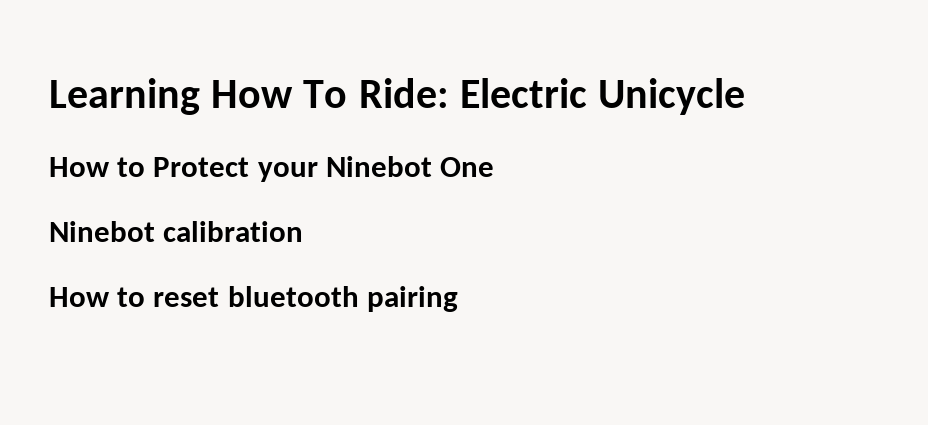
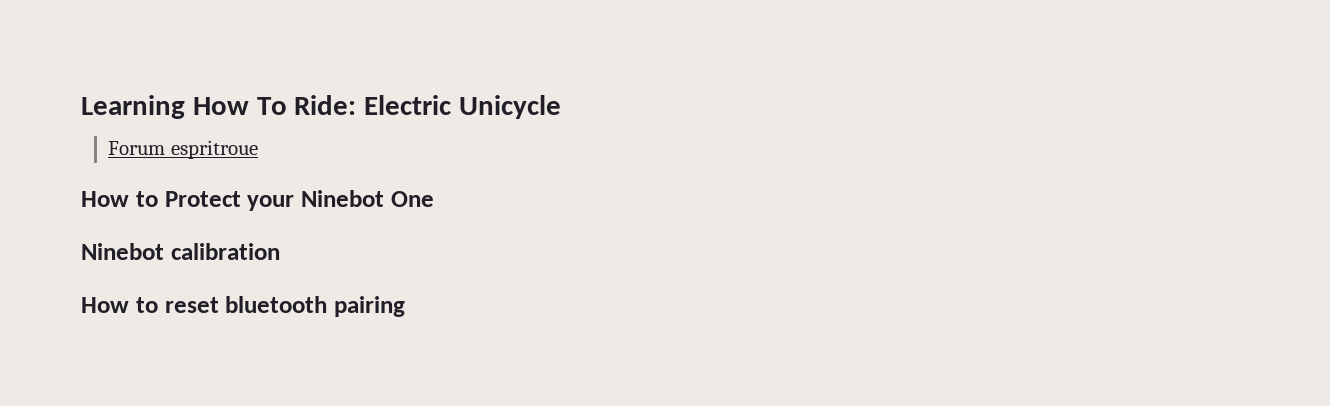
+ Forum espritroue

